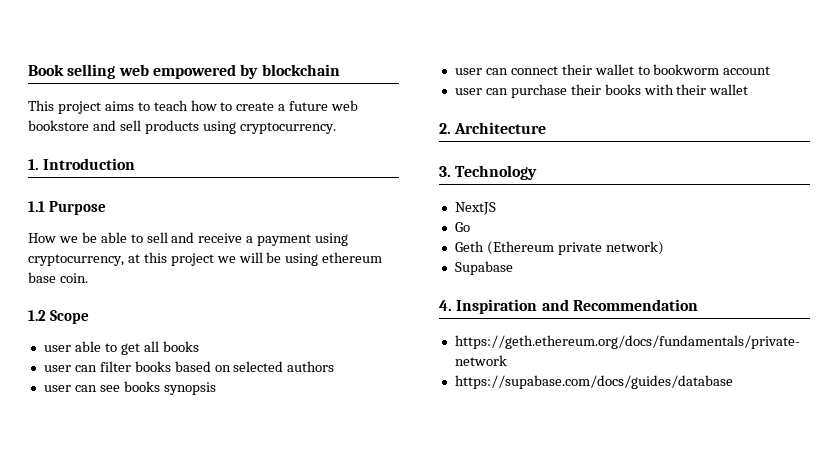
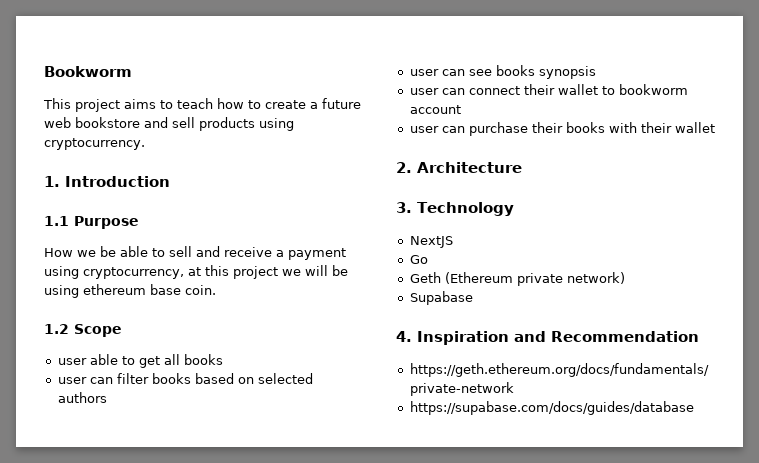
- Book selling web empowered by blockchain
+ Bookworm

